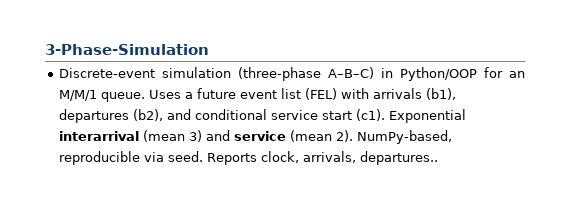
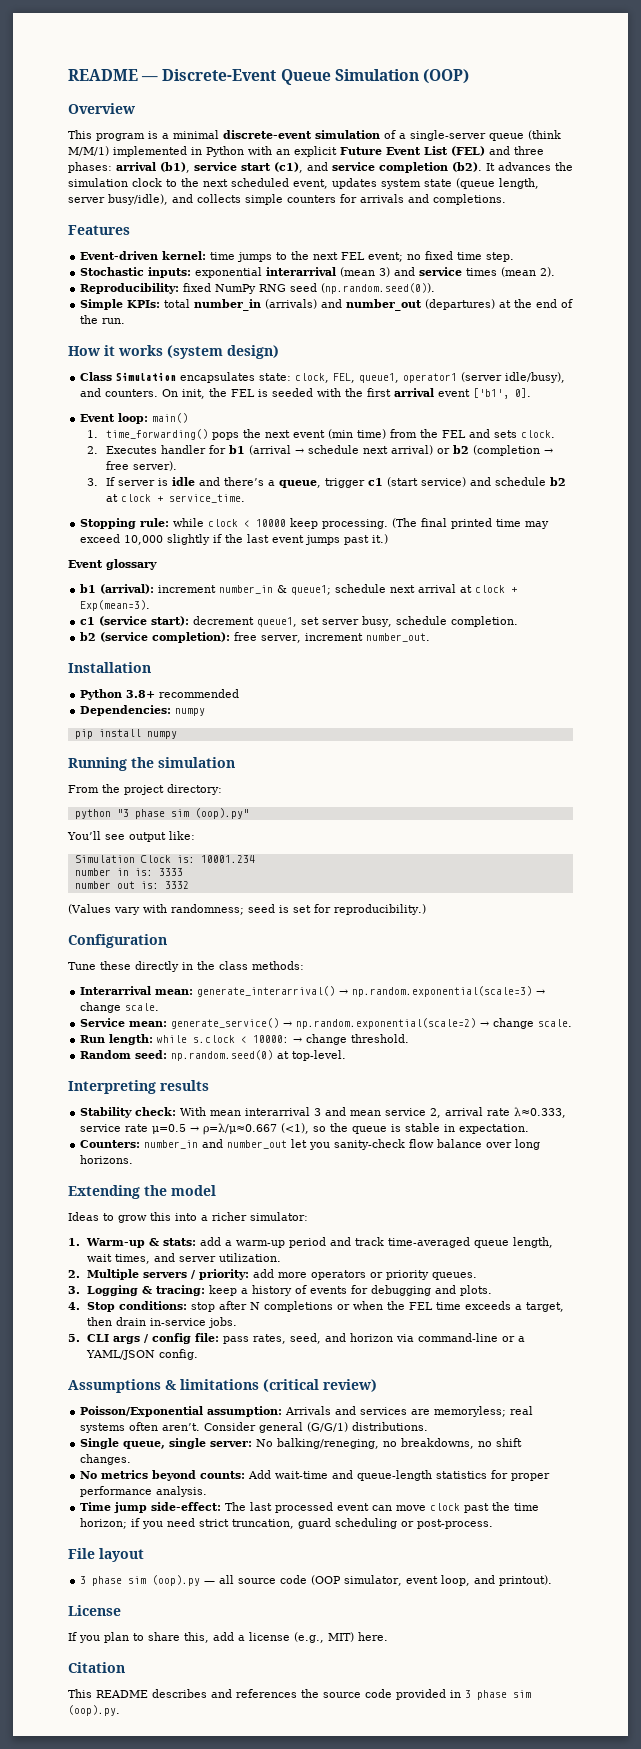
- 3-Phase-Simulation
- Discrete-event simulation (three-phase A–B–C) in Python/OOP for an M/M/1 queue. Uses a future event list (FEL) with arrivals (b1), departures (b2), and conditional service start (c1). Exponential interarrival (mean 3) and service (mean 2). NumPy-based, reproducible via seed. Reports clock, arrivals, departures..
+ README — Discrete-Event Queue Simulation (OOP)
+ Overview
+ This program is a minimal discrete-event simulation of a single-server queue (think M/M/1) implemented in Python with an explicit Future Event List (FEL) and three phases: arrival (b1), service start (c1), and service completion (b2). It advances the simulation clock to the next scheduled event, updates system state (queue length, server busy/idle), and collects simple counters for arrivals and completions.
+ Features
+ Event-driven kernel: time jumps to the next FEL event; no fixed time step.
+ Stochastic inputs: exponential interarrival (mean 3) and service times (mean 2).
+ Reproducibility: fixed NumPy RNG seed (np.random.seed(0)).
+ Simple KPIs: total number_in (arrivals) and number_out (departures) at the end of the run.
+ How it works (system design)
+ Class Simulation encapsulates state: clock, FEL, queue1, operator1 (server idle/busy), and counters. On init, the FEL is seeded with the first arrival event ['b1', 0].
+ Event loop: main()
+ 1. time_forwarding() pops the next event (min time) from the FEL and sets clock.
+ 2. Executes handler for b1 (arrival → schedule next arrival) or b2 (completion → free server).
+ 3. If server is idle and there’s a queue, trigger c1 (start service) and schedule b2 at clock + service_time.
+ Stopping rule: while clock < 10000 keep processing. (The final printed time may exceed 10,000 slightly if the last event jumps past it.)
+ Event glossary
+ b1 (arrival): increment number_in & queue1; schedule next arrival at clock + Exp(mean=3).
+ c1 (service start): decrement queue1, set server busy, schedule completion.
+ b2 (service completion): free server, increment number_out.
+ Installation
+ Python 3.8+ recommended
+ Dependencies: numpy
+ pip install numpy
+ Running the simulation
+ From the project directory:
+ python "3 phase sim (oop).py"
+ You’ll see output like:
+ Simulation Clock is: 10001.234
+ number in is: 3333
+ number out is: 3332
+ (Values vary with randomness; seed is set for reproducibility.)
+ Configuration
+ Tune these directly in the class methods:
+ Interarrival mean: generate_interarrival() → np.random.exponential(scale=3) → change scale.
+ Service mean: generate_service() → np.random.exponential(scale=2) → change scale.
+ Run length: while s.clock < 10000: → change threshold.
+ Random seed: np.random.seed(0) at top-level.
+ Interpreting results
+ Stability check: With mean interarrival 3 and mean service 2, arrival rate λ≈0.333, service rate μ=0.5 → ρ=λ/μ≈0.667 (<1), so the queue is stable in expectation.
+ Counters: number_in and number_out let you sanity-check flow balance over long horizons.
+ Extending the model
+ Ideas to grow this into a richer simulator:
+ 1. Warm-up & stats: add a warm-up period and track time-averaged queue length, wait times, and server utilization.
+ 2. Multiple servers / priority: add more operators or priority queues.
+ 3. Logging & tracing: keep a history of events for debugging and plots.
+ 4. Stop conditions: stop after N completions or when the FEL time exceeds a target, then drain in-service jobs.
+ 5. CLI args / config file: pass rates, seed, and horizon via command-line or a YAML/JSON config.
+ Assumptions & limitations (critical review)
+ Poisson/Exponential assumption: Arrivals and services are memoryless; real systems often aren’t. Consider general (G/G/1) distributions.
+ Single queue, single server: No balking/reneging, no breakdowns, no shift changes.
+ No metrics beyond counts: Add wait-time and queue-length statistics for proper performance analysis.
+ Time jump side-effect: The last processed event can move clock past the time horizon; if you need strict truncation, guard scheduling or post-process.
+ File layout
+ 3 phase sim (oop).py — all source code (OOP simulator, event loop, and printout).
+ License
+ If you plan to share this, add a license (e.g., MIT) here.
+ Citation
+ This README describes and references the source code provided in 3 phase sim (oop).py.

